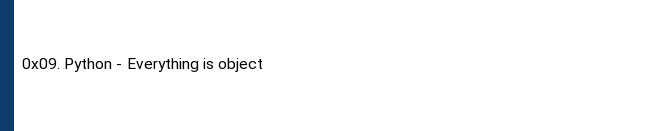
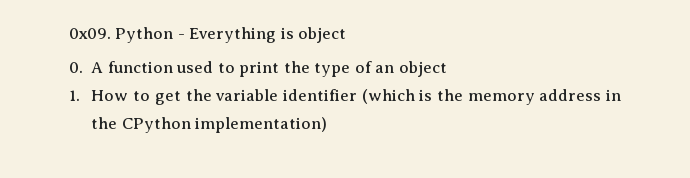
+ 0. A function used to print the type of an object
+ 1. How to get the variable identifier (which is the memory address in the CPython implementation)

